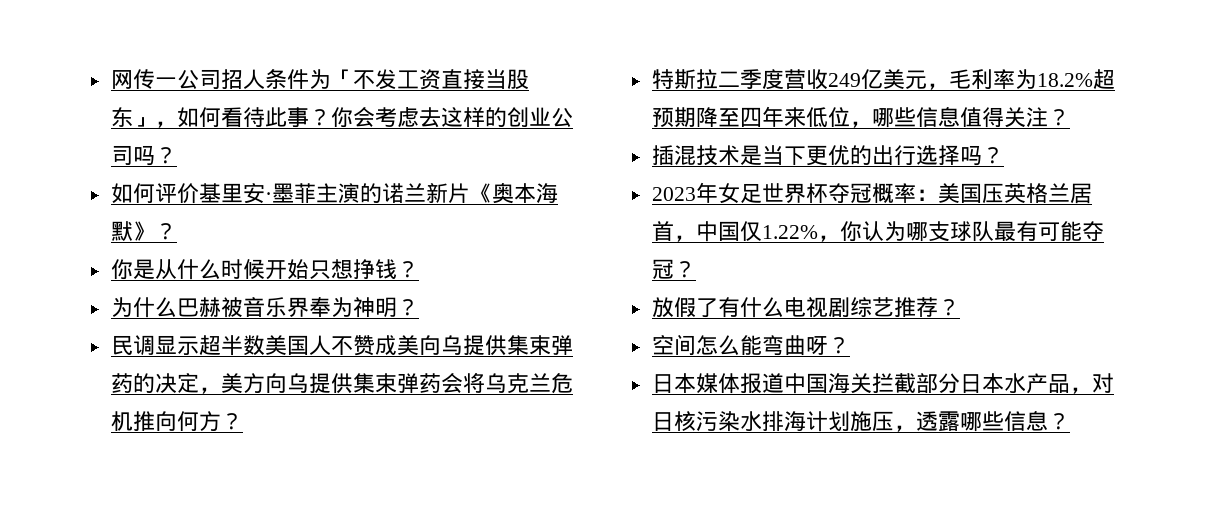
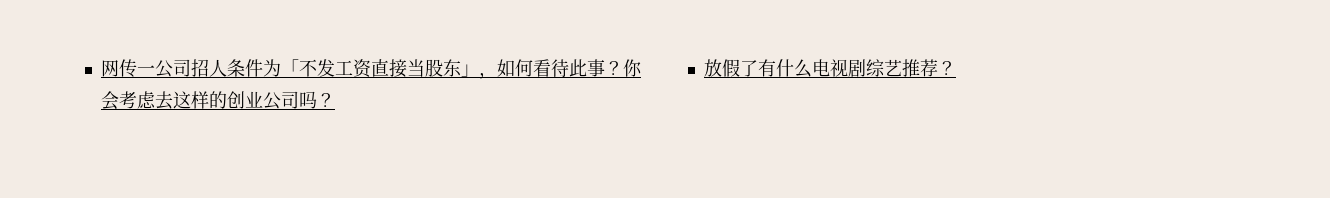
- 如何评价基里安·墨菲主演的诺兰新片《奥本海默》？
- 你是从什么时候开始只想挣钱？
- 为什么巴赫被音乐界奉为神明？
- 民调显示超半数美国人不赞成美向乌提供集束弹药的决定，美方向乌提供集束弹药会将乌克兰危机推向何方？
- 特斯拉二季度营收249亿美元，毛利率为18.2%超预期降至四年来低位，哪些信息值得关注？
- 插混技术是当下更优的出行选择吗？
- 2023年女足世界杯夺冠概率：美国压英格兰居首，中国仅1.22%，你认为哪支球队最有可能夺冠？
- 空间怎么能弯曲呀？
- 日本媒体报道中国海关拦截部分日本水产品，对日核污染水排海计划施压，透露哪些信息？

